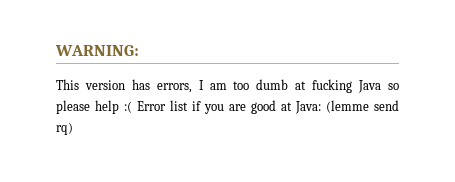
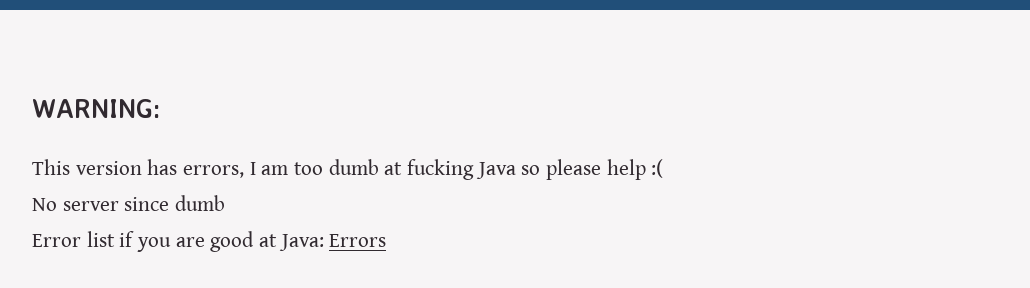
- This version has errors, I am too dumb at fucking Java so please help :( Error list if you are good at Java: (lemme send rq)
+ This version has errors, I am too dumb at fucking Java so please help :(
+ No server since dumb
+ Error list if you are good at Java: Errors

